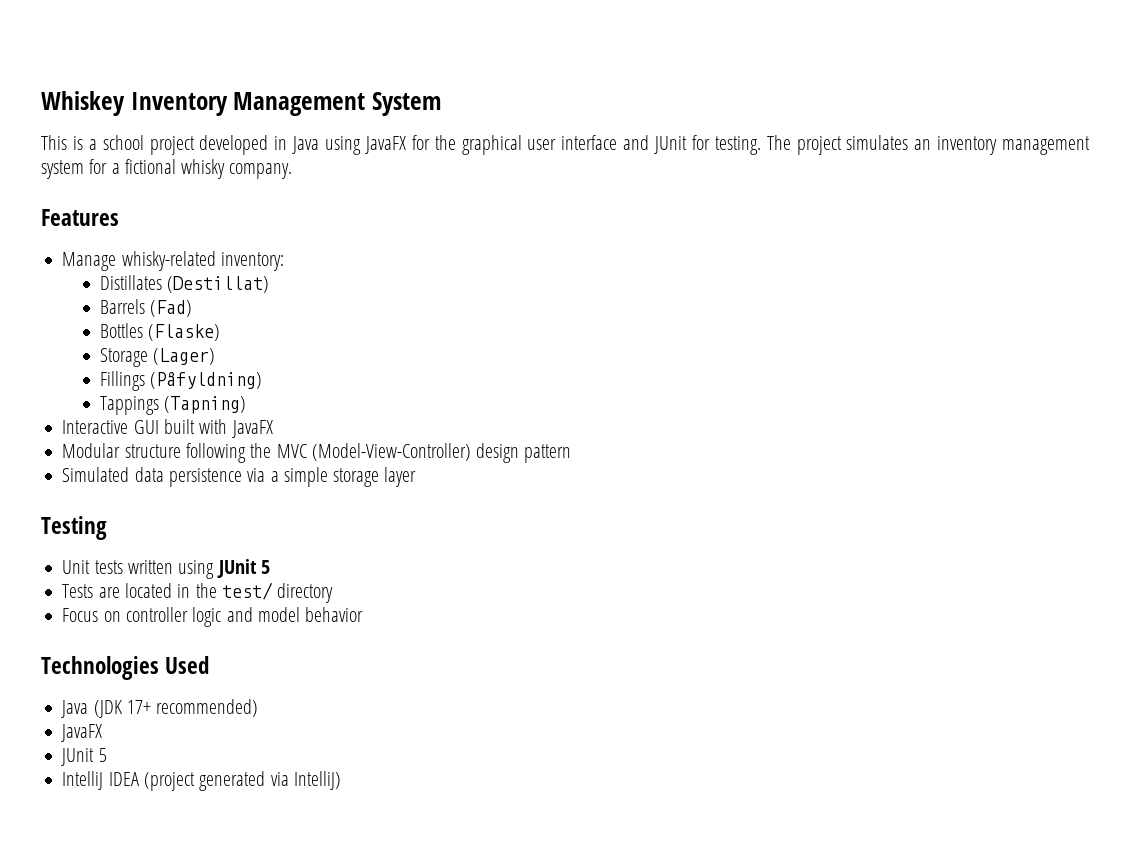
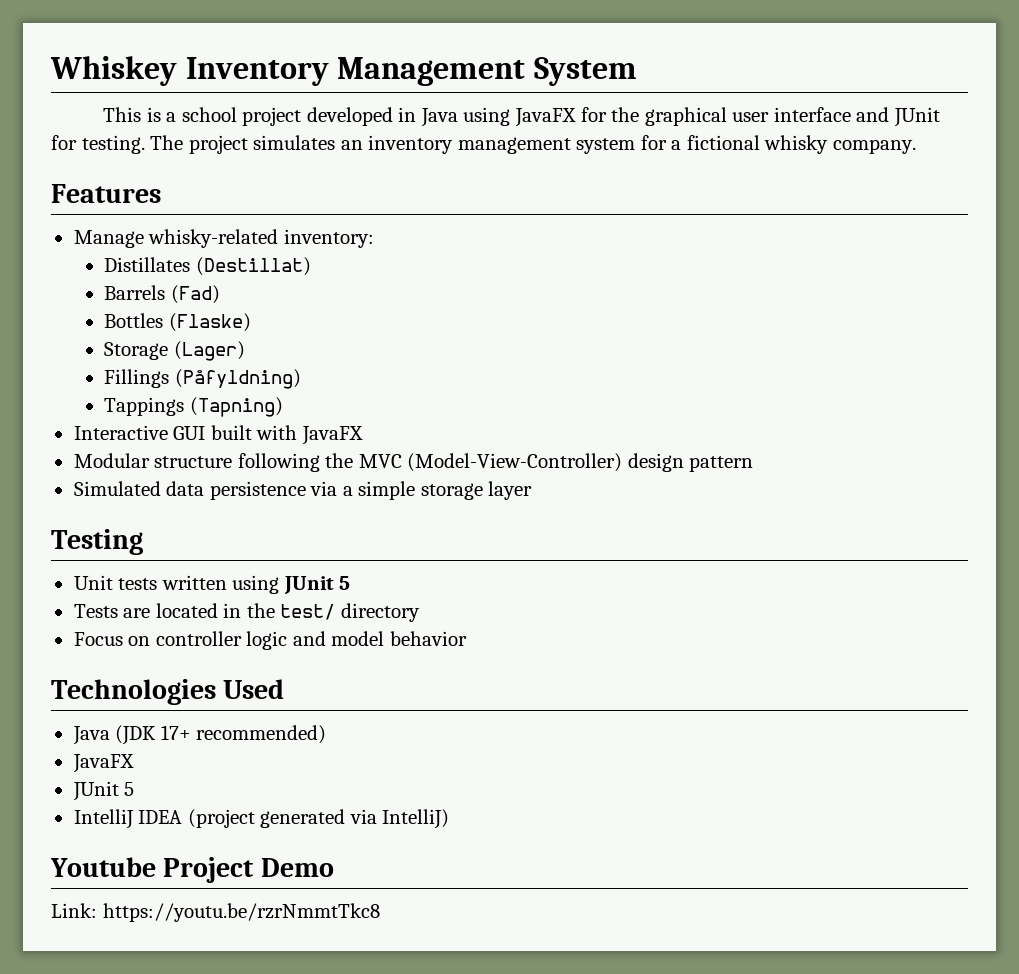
+ Youtube Project Demo
+ Link: https://youtu.be/rzrNmmtTkc8

